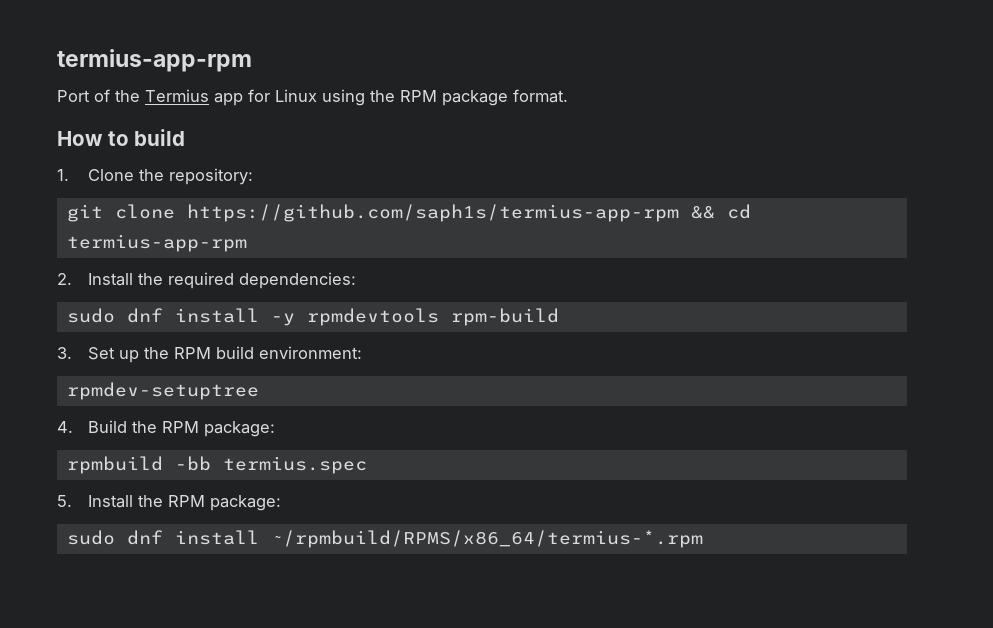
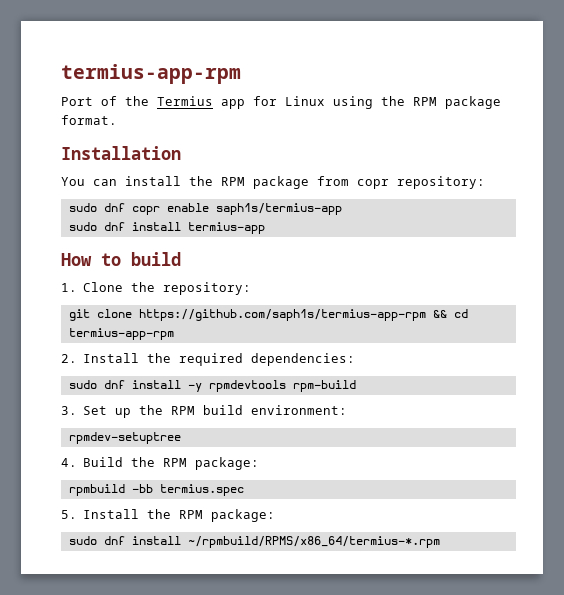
+ Installation
+ You can install the RPM package from copr repository:
+ sudo dnf copr enable saph1s/termius-app
+ sudo dnf install termius-app

